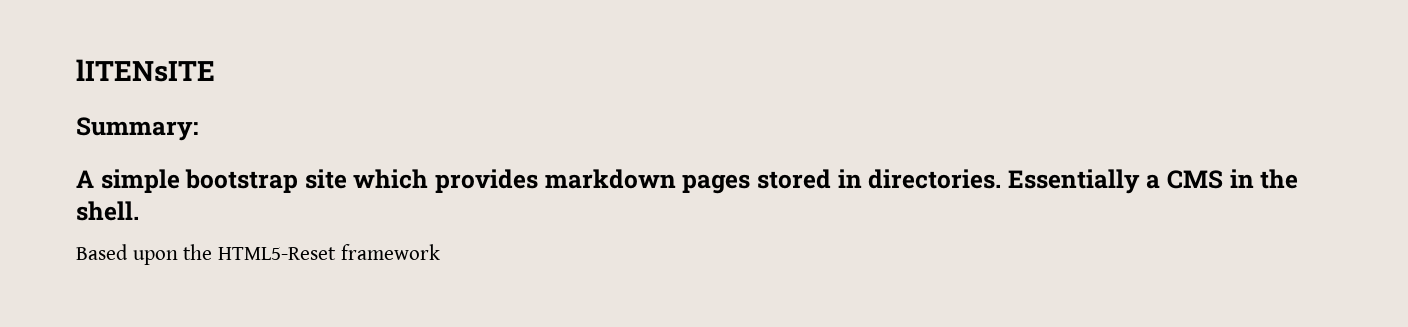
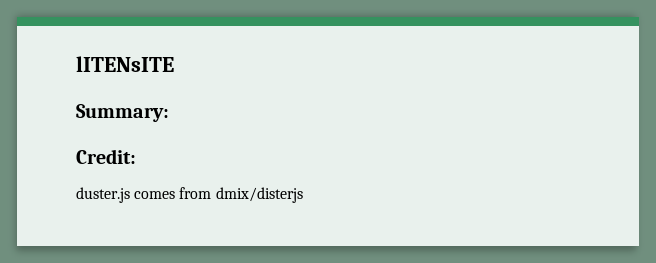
- A simple bootstrap site which provides markdown pages stored in directories. Essentially a CMS in the shell.
- Based upon the HTML5-Reset framework
+ Credit:
+ duster.js comes from dmix/disterjs

